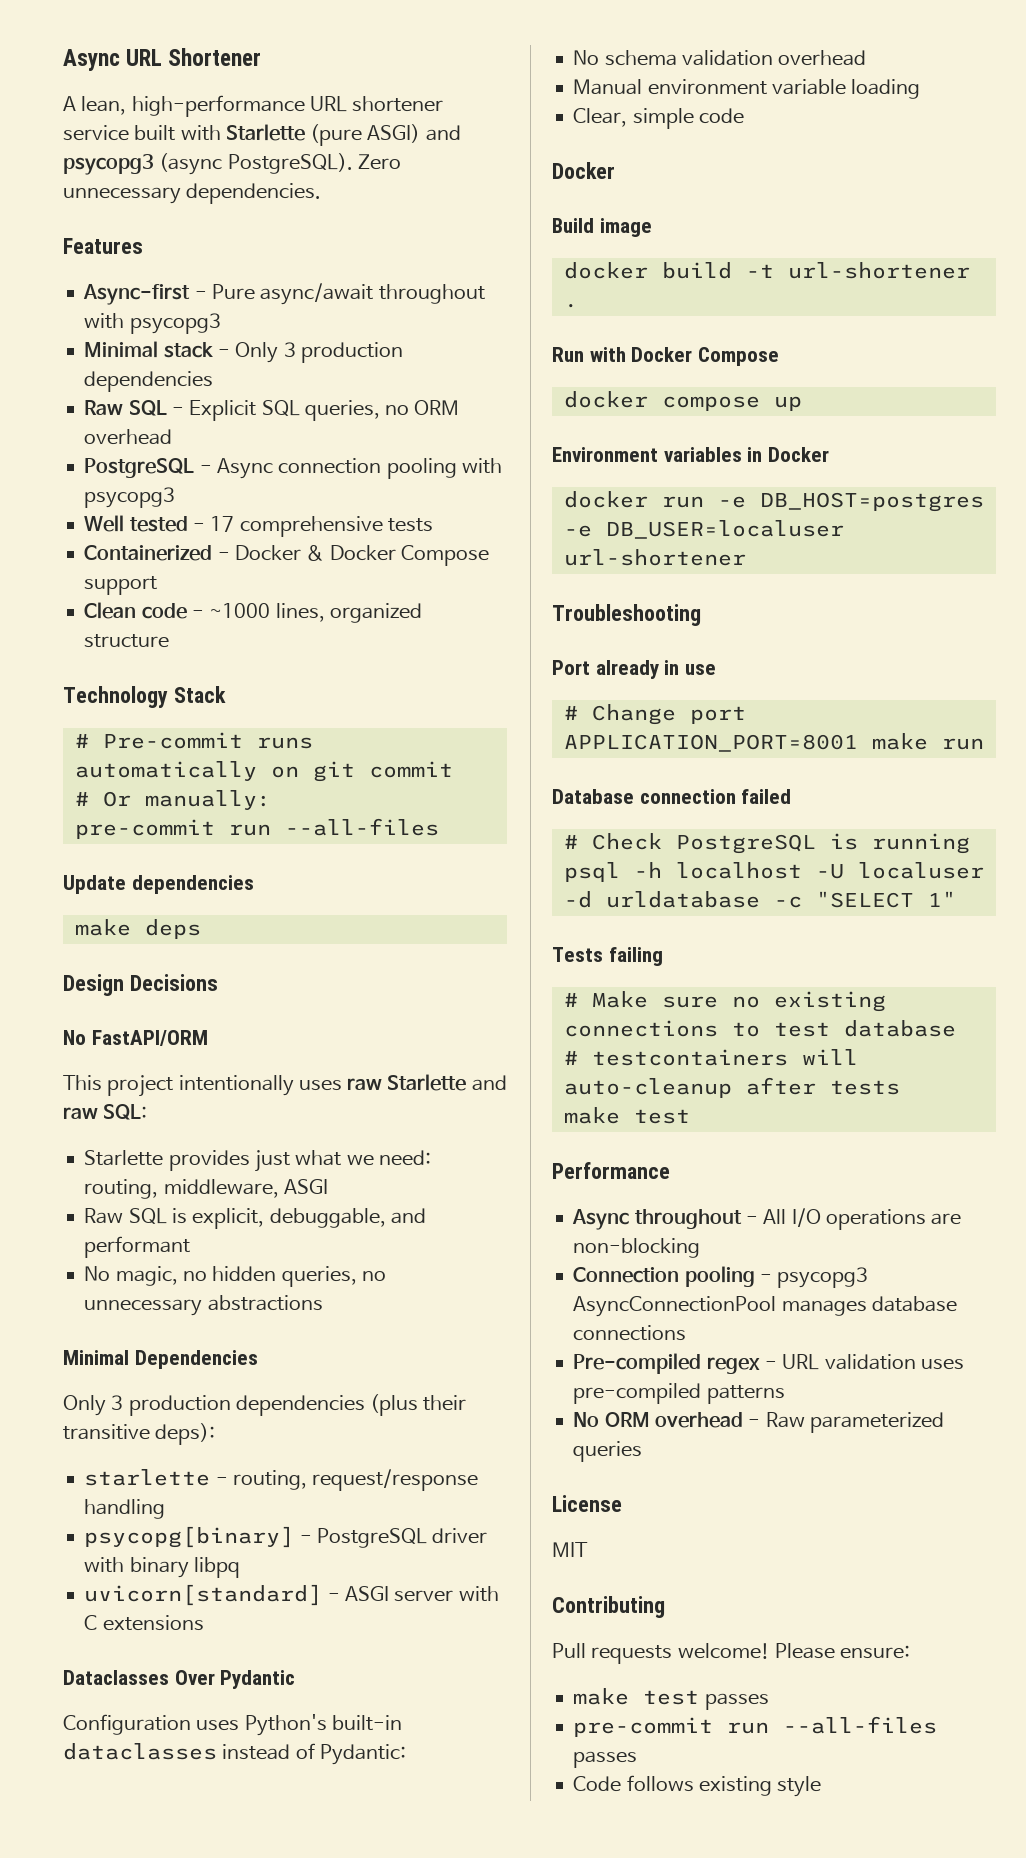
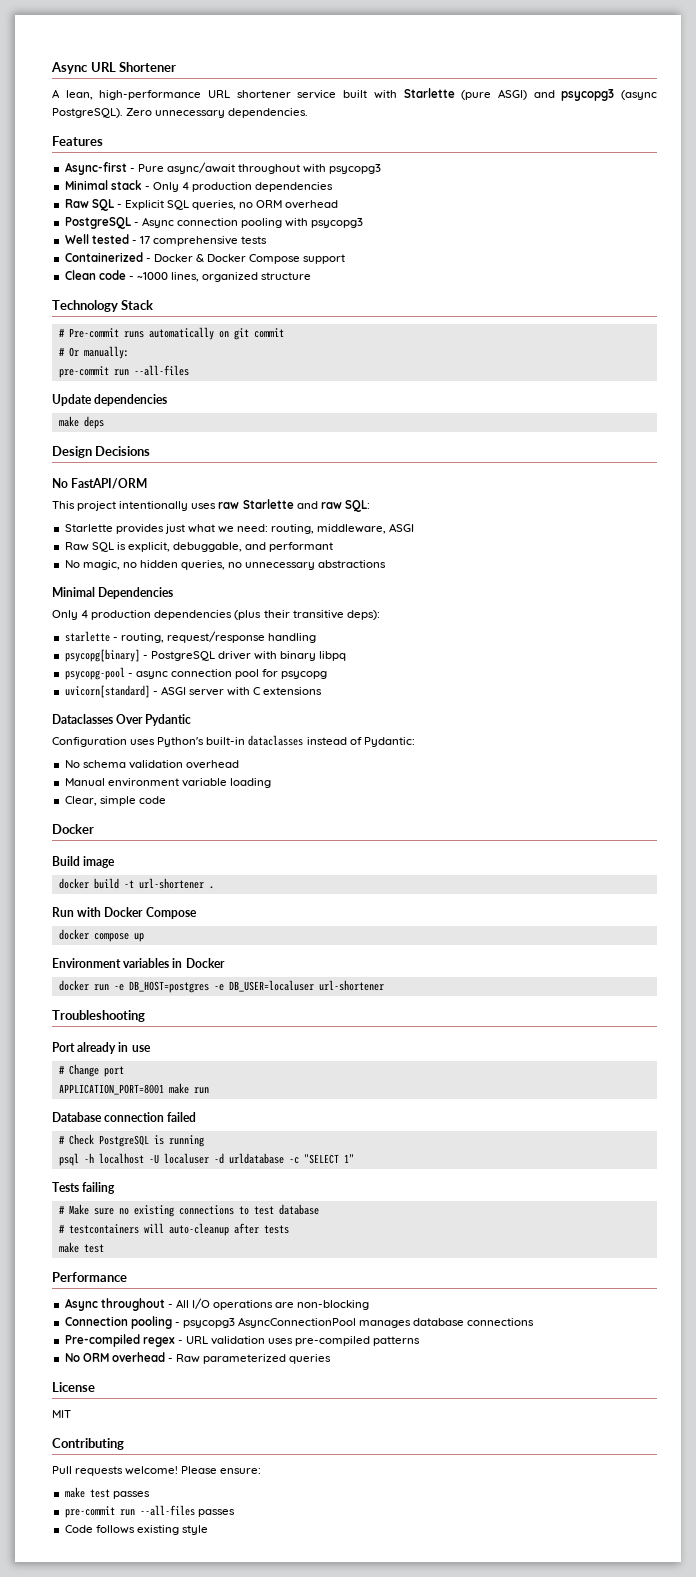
- Minimal stack - Only 3 production dependencies
+ Minimal stack - Only 4 production dependencies
- Only 3 production dependencies (plus their transitive deps):
+ Only 4 production dependencies (plus their transitive deps):
+ psycopg-pool - async connection pool for psycopg

